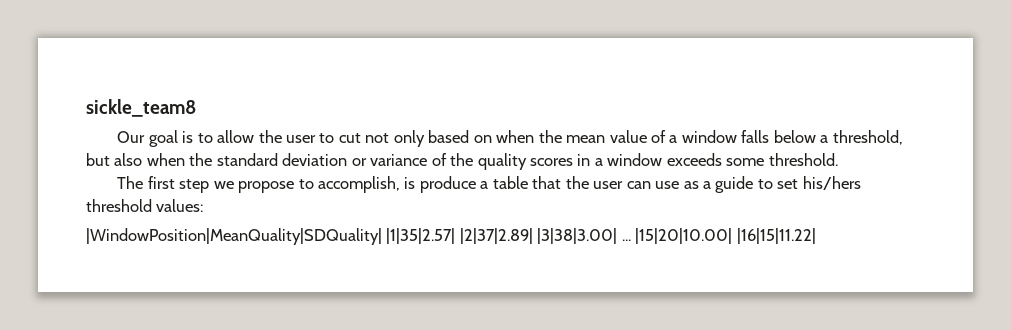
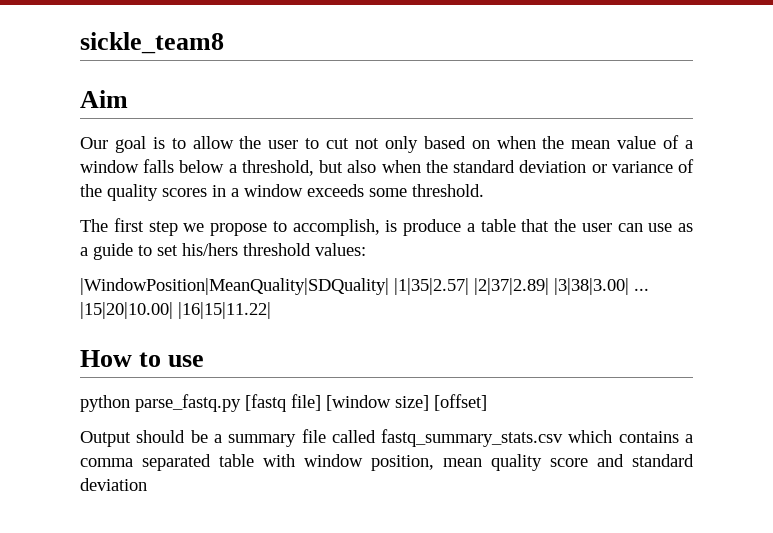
+ Aim
+ How to use
+ python parse_fastq.py [fastq file] [window size] [offset]
+ Output should be a summary file called fastq_summary_stats.csv which contains a comma separated table with window position, mean quality score and standard deviation

